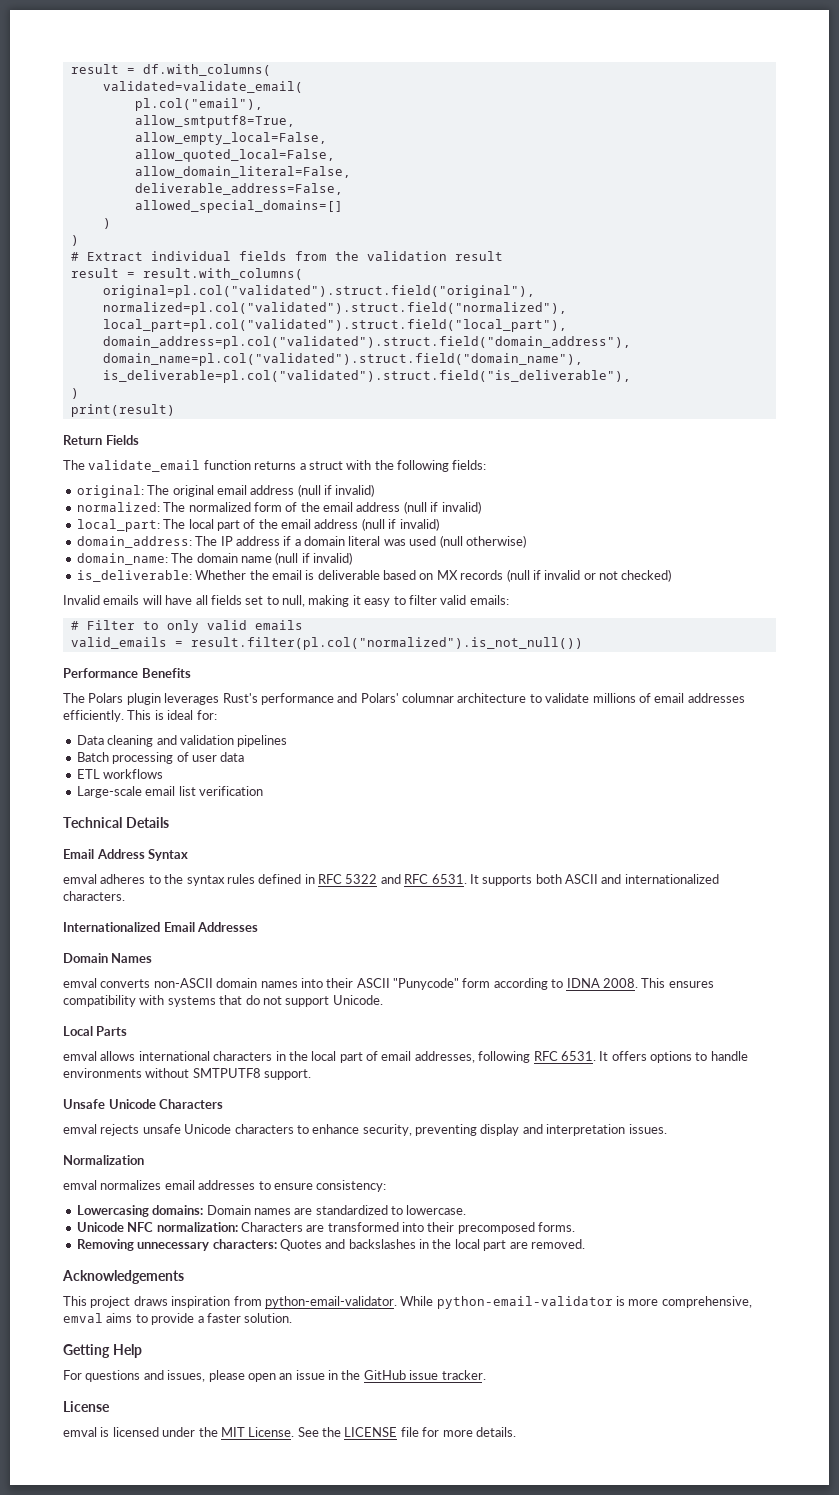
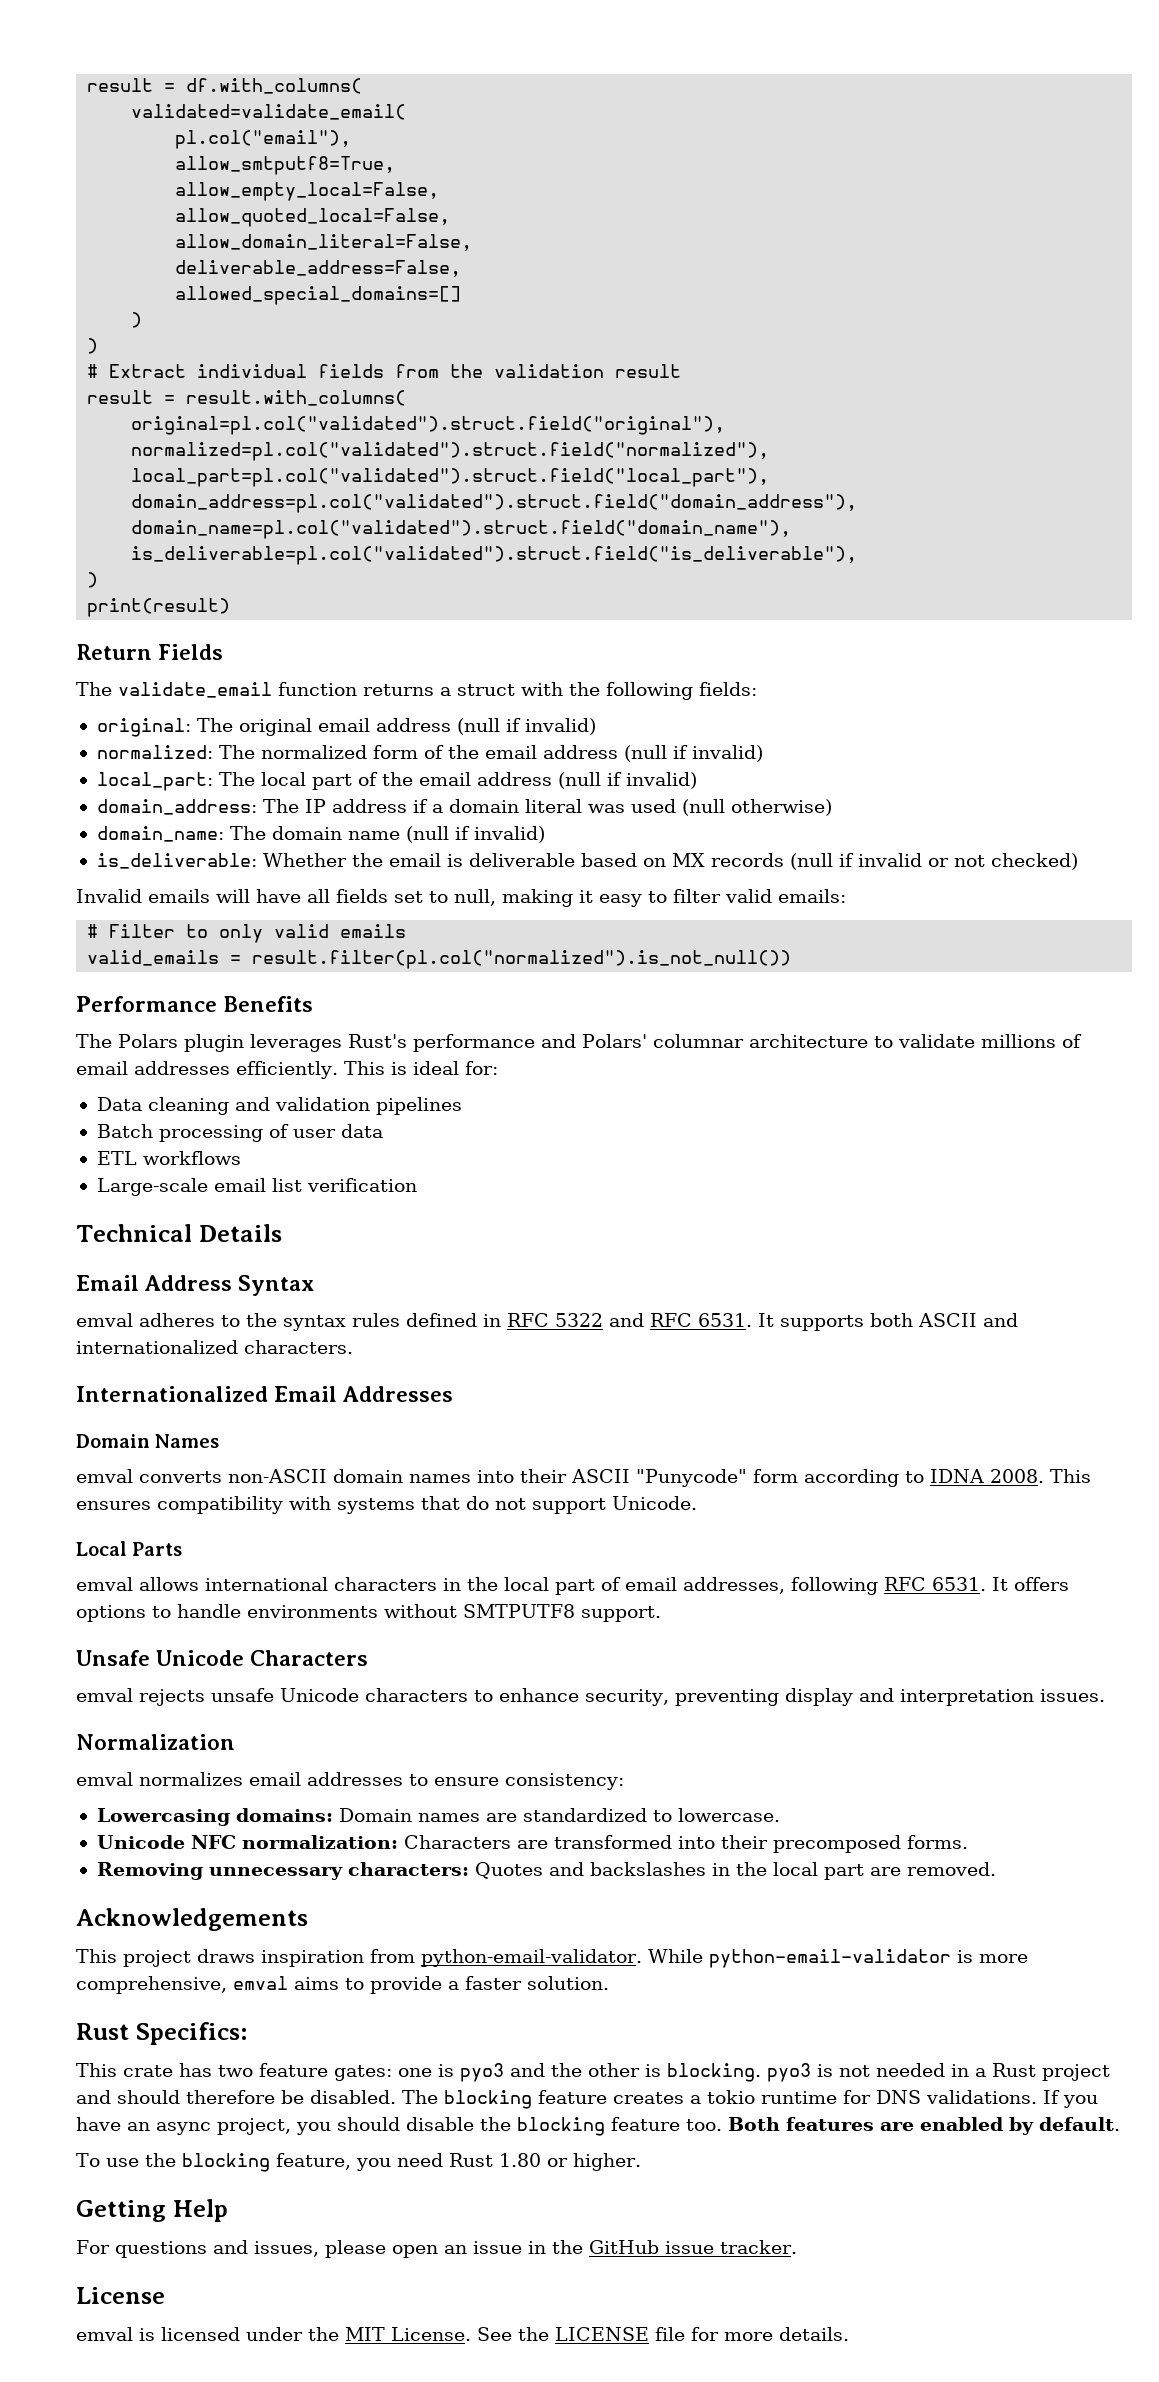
+ Rust Specifics:
+ This crate has two feature gates: one is pyo3 and the other is blocking. pyo3 is not needed in a Rust project and should therefore be disabled. The blocking feature creates a tokio runtime for DNS validations. If you have an async project, you should disable the blocking feature too. Both features are enabled by default.
+ To use the blocking feature, you need Rust 1.80 or higher.

